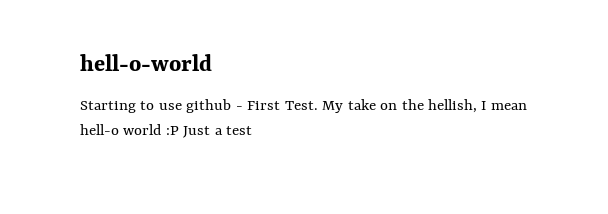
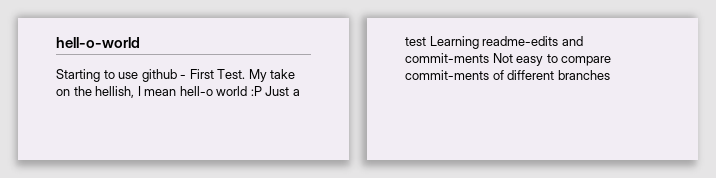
- My take on the hellish, I mean hell-o world :P Just a test
+ My take on the hellish, I mean hell-o world :P Just a test Learning readme-edits and commit-ments Not easy to compare commit-ments of different branches

